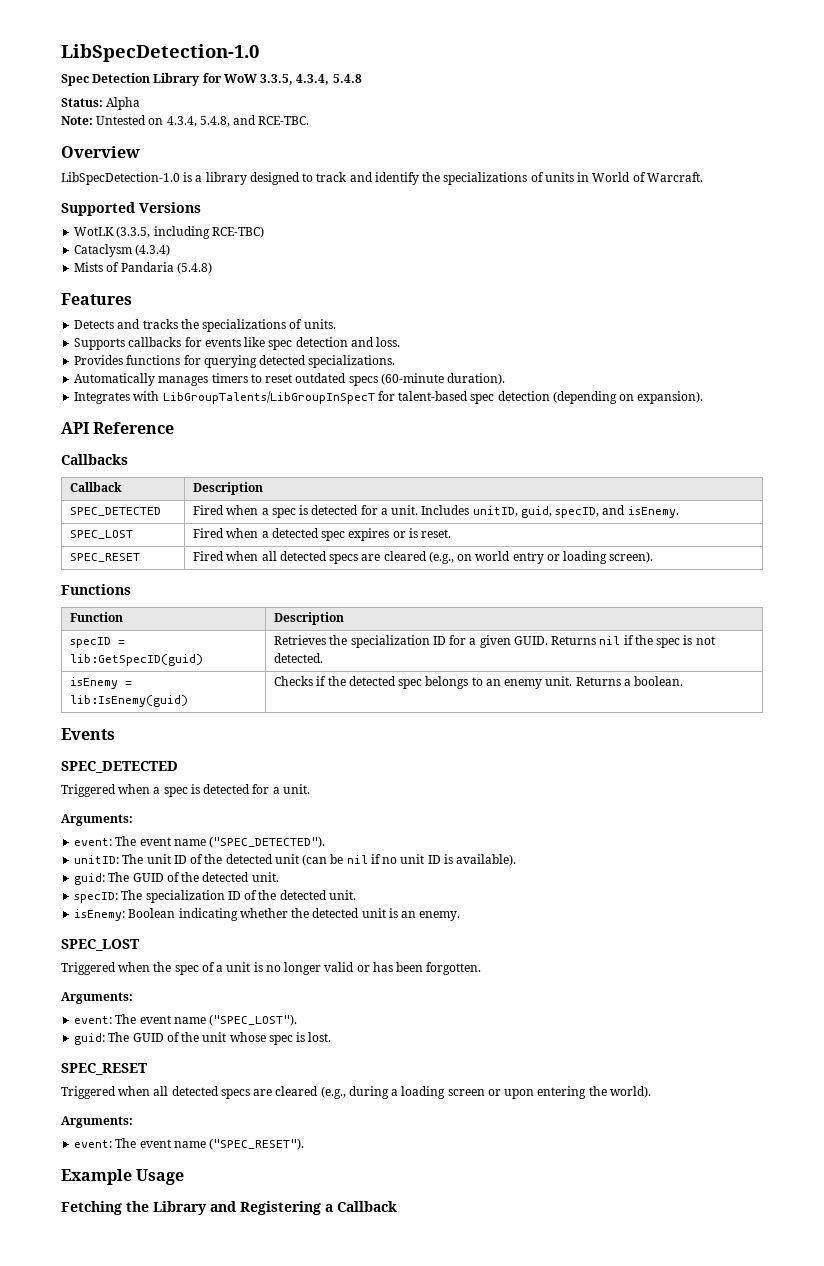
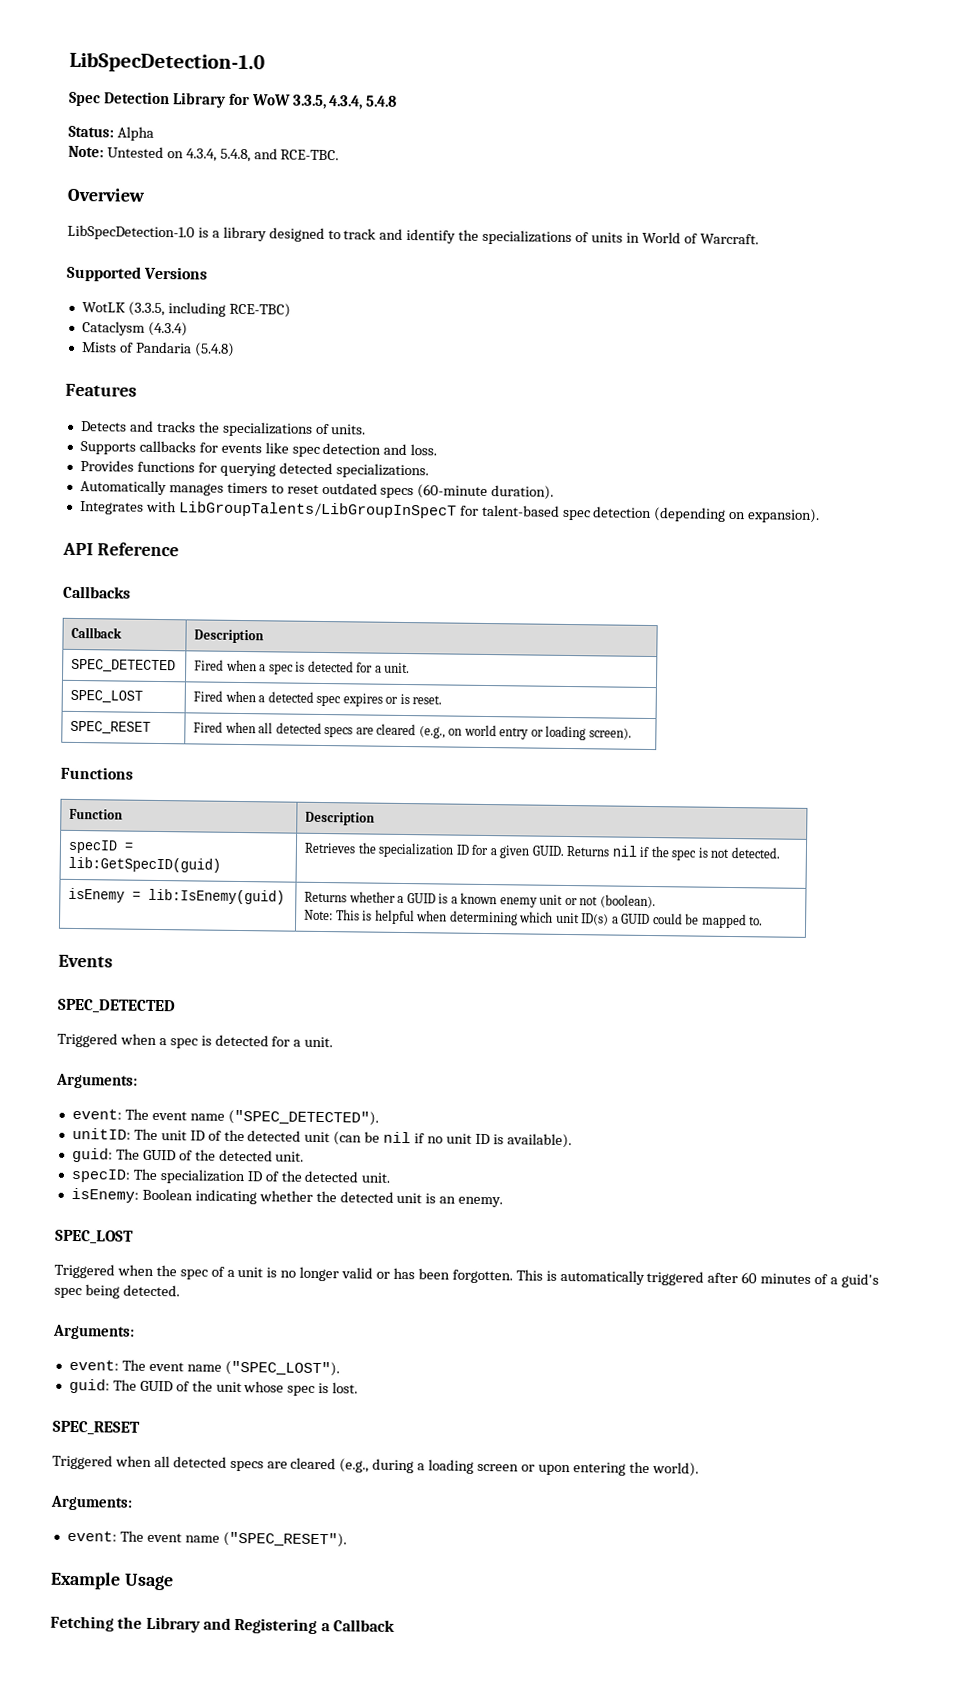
- SPEC_DETECTED | Fired when a spec is detected for a unit. Includes unitID, guid, specID, and isEnemy.
+ SPEC_DETECTED | Fired when a spec is detected for a unit.
- isEnemy = lib:IsEnemy(guid) | Checks if the detected spec belongs to an enemy unit. Returns a boolean.
+ isEnemy = lib:IsEnemy(guid) | Returns whether a GUID is a known enemy unit or not (boolean).
+ Note: This is helpful when determining which unit ID(s) a GUID could be mapped to.
+ This is automatically triggered after 60 minutes of a guid's spec being detected.

